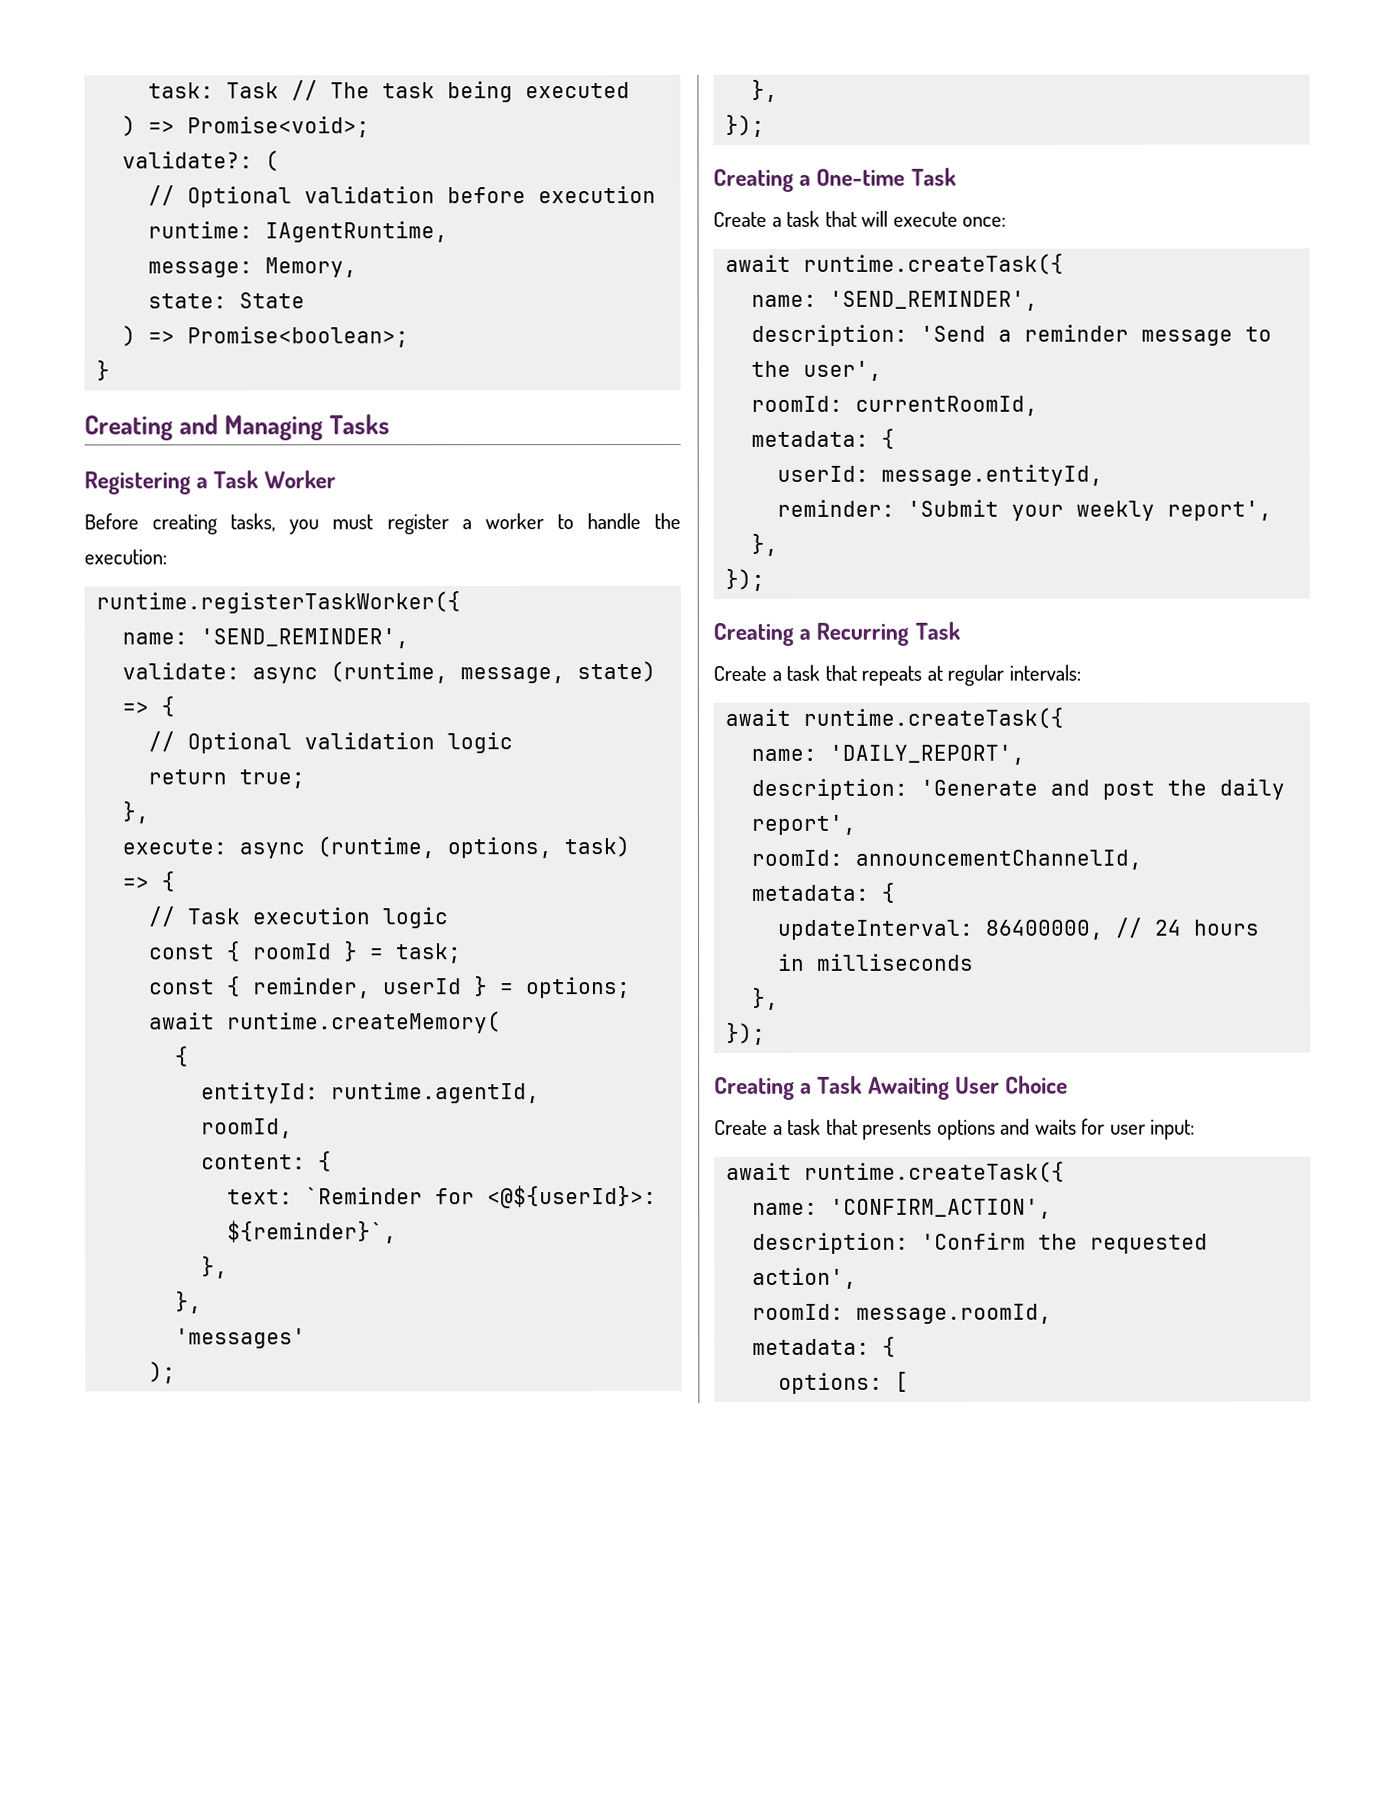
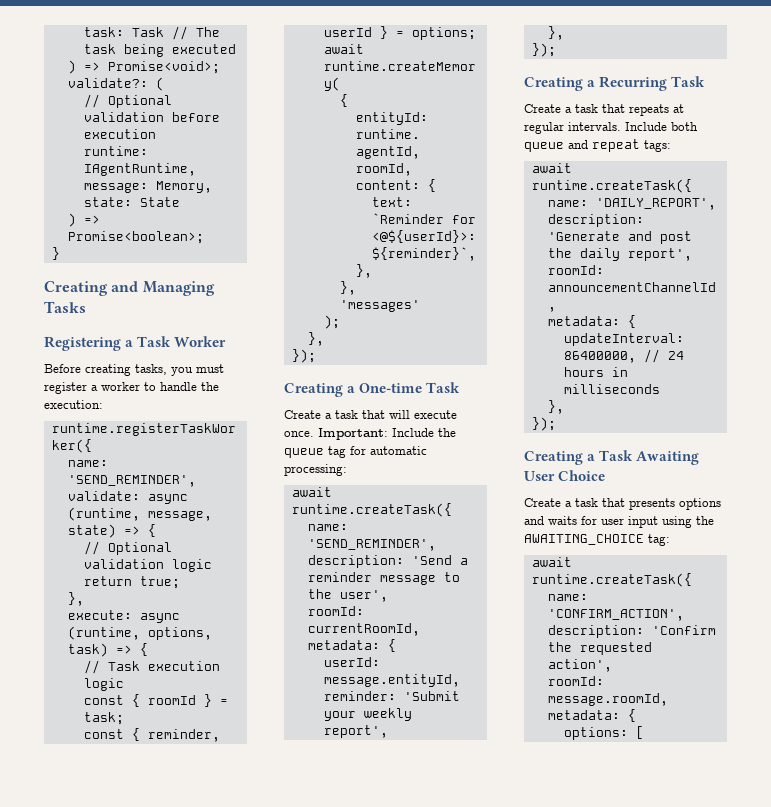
- Create a task that will execute once:
+ Create a task that will execute once. Important: Include the queue tag for automatic processing:
- Create a task that repeats at regular intervals:
+ Create a task that repeats at regular intervals. Include both queue and repeat tags:
- Create a task that presents options and waits for user input:
+ Create a task that presents options and waits for user input using the AWAITING_CHOICE tag:

